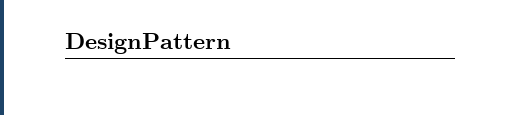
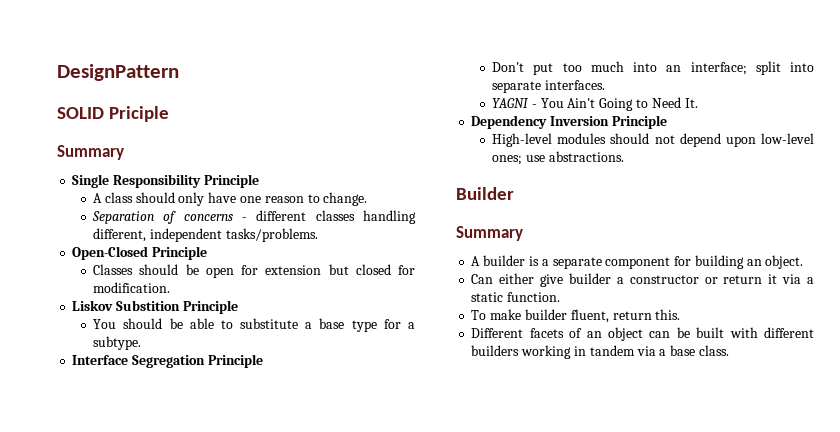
+ SOLID Priciple
+ Summary
+ Single Responsibility Principle
+ A class should only have one reason to change.
+ Separation of concerns - different classes handling different, independent tasks/problems.
+ Open-Closed Principle
+ Classes should be open for extension but closed for modification.
+ Liskov Substition Principle
+ You should be able to substitute a base type for a subtype.
+ Interface Segregation Principle
+ Don't put too much into an interface; split into separate interfaces.
+ YAGNI - You Ain't Going to Need It.
+ Dependency Inversion Principle
+ High-level modules should not depend upon low-level ones; use abstractions.
+ Builder
+ Summary
+ A builder is a separate component for building an object.
+ Can either give builder a constructor or return it via a static function.
+ To make builder fluent, return this.
+ Different facets of an object can be built with different builders working in tandem via a base class.

